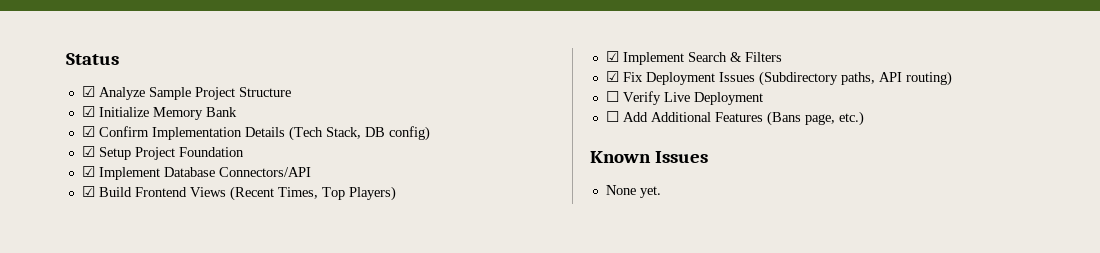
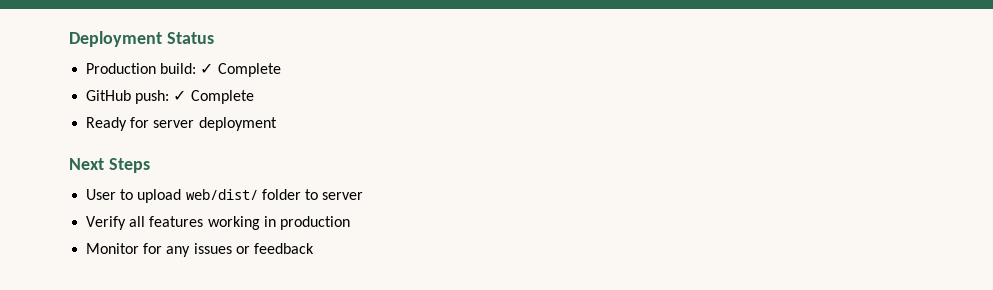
- Status
+ Deployment Status
- ☑ Analyze Sample Project Structure
- ☑ Initialize Memory Bank
- ☑ Confirm Implementation Details (Tech Stack, DB config)
- ☑ Setup Project Foundation
- ☑ Implement Database Connectors/API
- ☑ Build Frontend Views (Recent Times, Top Players)
- ☑ Implement Search & Filters
- ☑ Fix Deployment Issues (Subdirectory paths, API routing)
- ☐ Verify Live Deployment
- ☐ Add Additional Features (Bans page, etc.)
- Known Issues
- None yet.
+ Production build: ✓ Complete
+ GitHub push: ✓ Complete
+ Ready for server deployment
+ Next Steps
+ User to upload web/dist/ folder to server
+ Verify all features working in production
+ Monitor for any issues or feedback

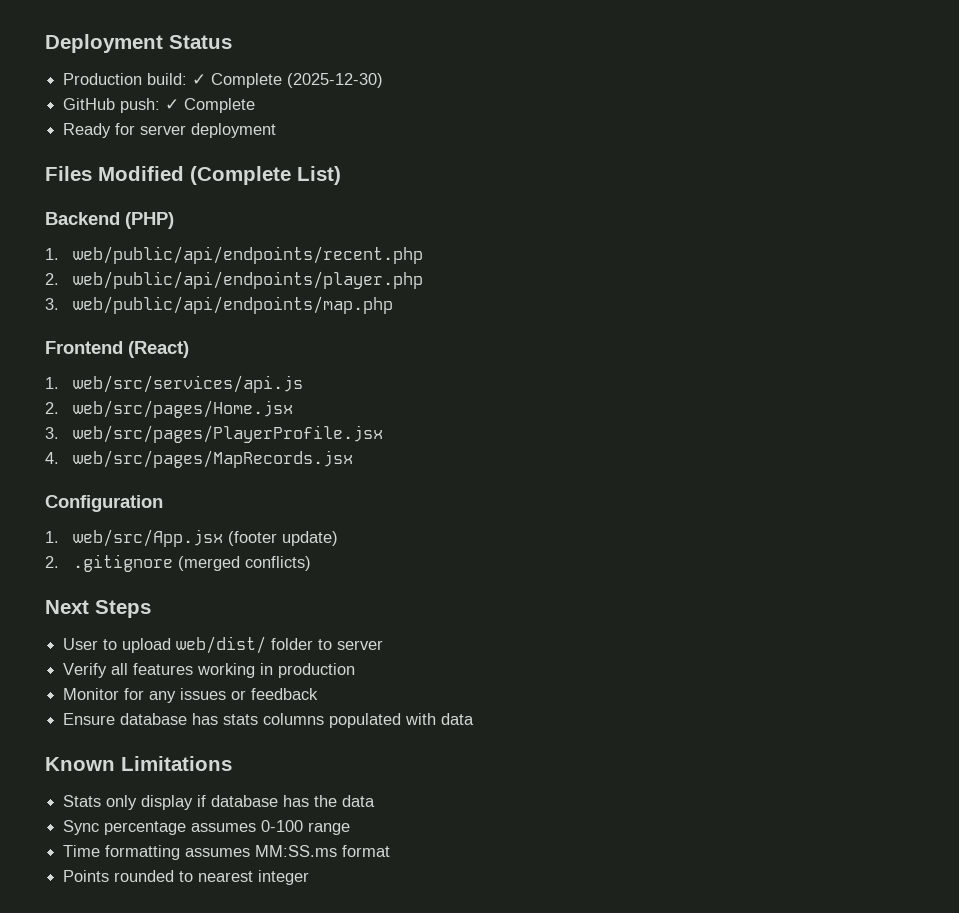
- Production build: ✓ Complete
+ Production build: ✓ Complete (2025-12-30)
+ Files Modified (Complete List)
+ Backend (PHP)
+ 1. web/public/api/endpoints/recent.php
+ 2. web/public/api/endpoints/player.php
+ 3. web/public/api/endpoints/map.php
+ Frontend (React)
+ 1. web/src/services/api.js
+ 2. web/src/pages/Home.jsx
+ 3. web/src/pages/PlayerProfile.jsx
+ 4. web/src/pages/MapRecords.jsx
+ Configuration
+ 1. web/src/App.jsx (footer update)
+ 2. .gitignore (merged conflicts)
+ Ensure database has stats columns populated with data
+ Known Limitations
+ Stats only display if database has the data
+ Sync percentage assumes 0-100 range
+ Time formatting assumes MM:SS.ms format
+ Points rounded to nearest integer

